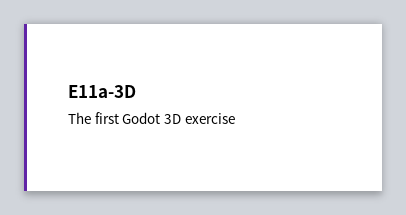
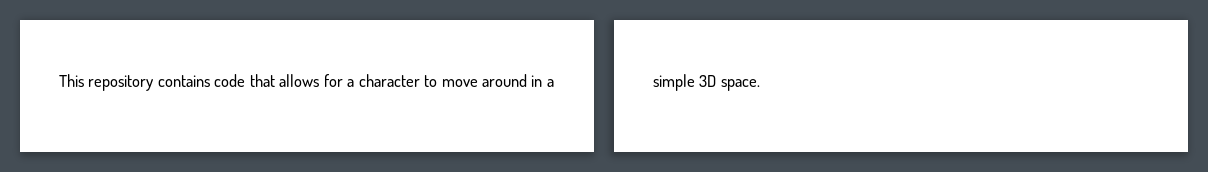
- E11a-3D
- The first Godot 3D exercise
+ This repository contains code that allows for a character to move around in a simple 3D space.

